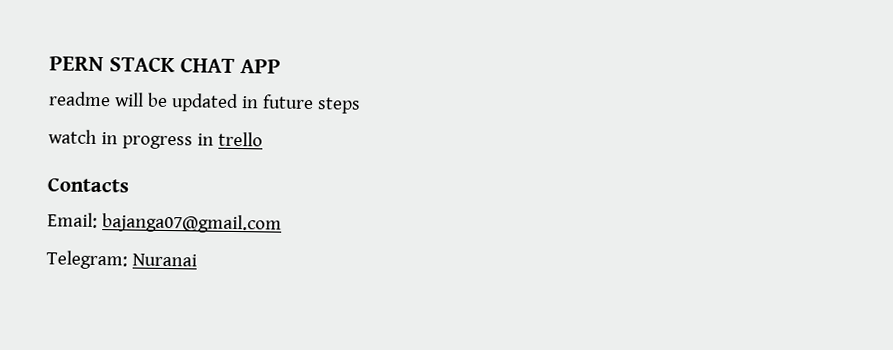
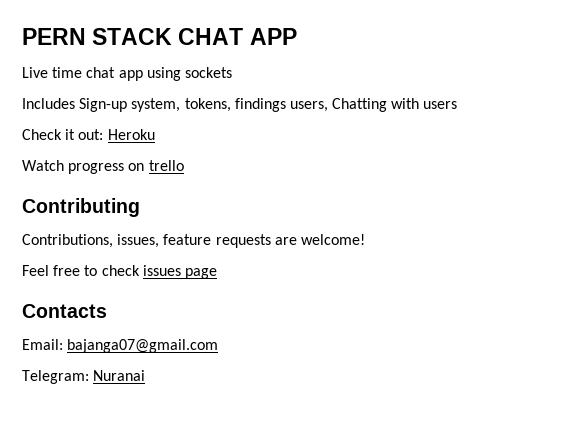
- readme will be updated in future steps
- watch in progress in trello
+ Live time chat app using sockets
+ Includes Sign-up system, tokens, findings users, Chatting with users
+ Check it out: Heroku
+ Watch progress on trello
+ Contributing
+ Contributions, issues, feature requests are welcome!
+ Feel free to check issues page

